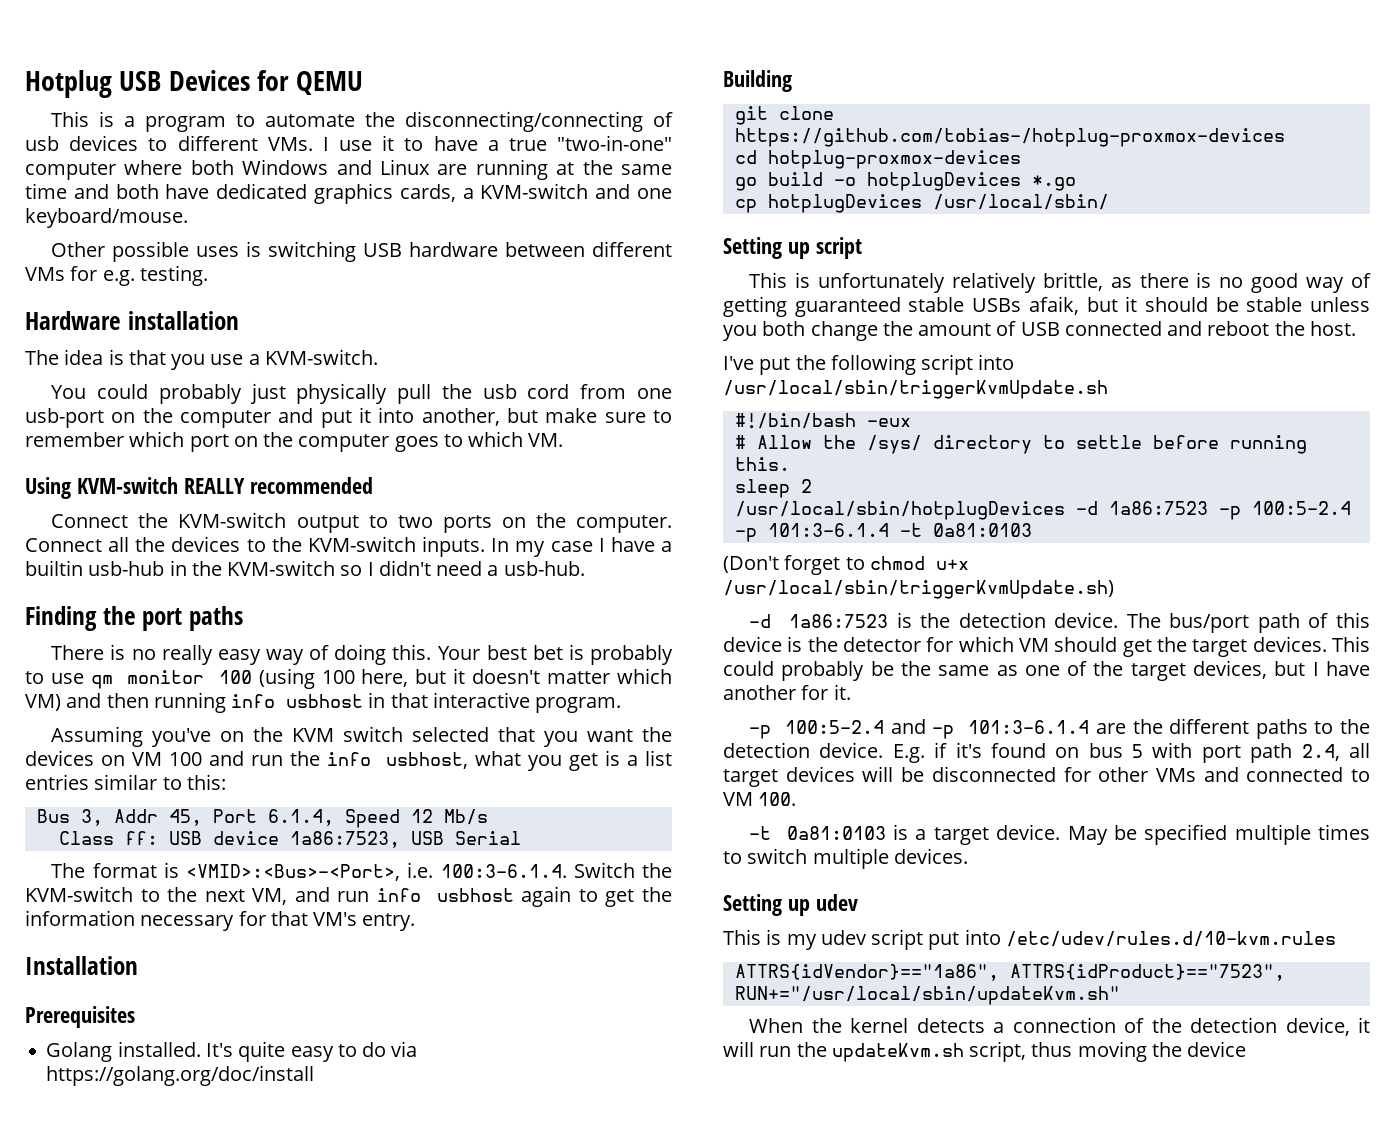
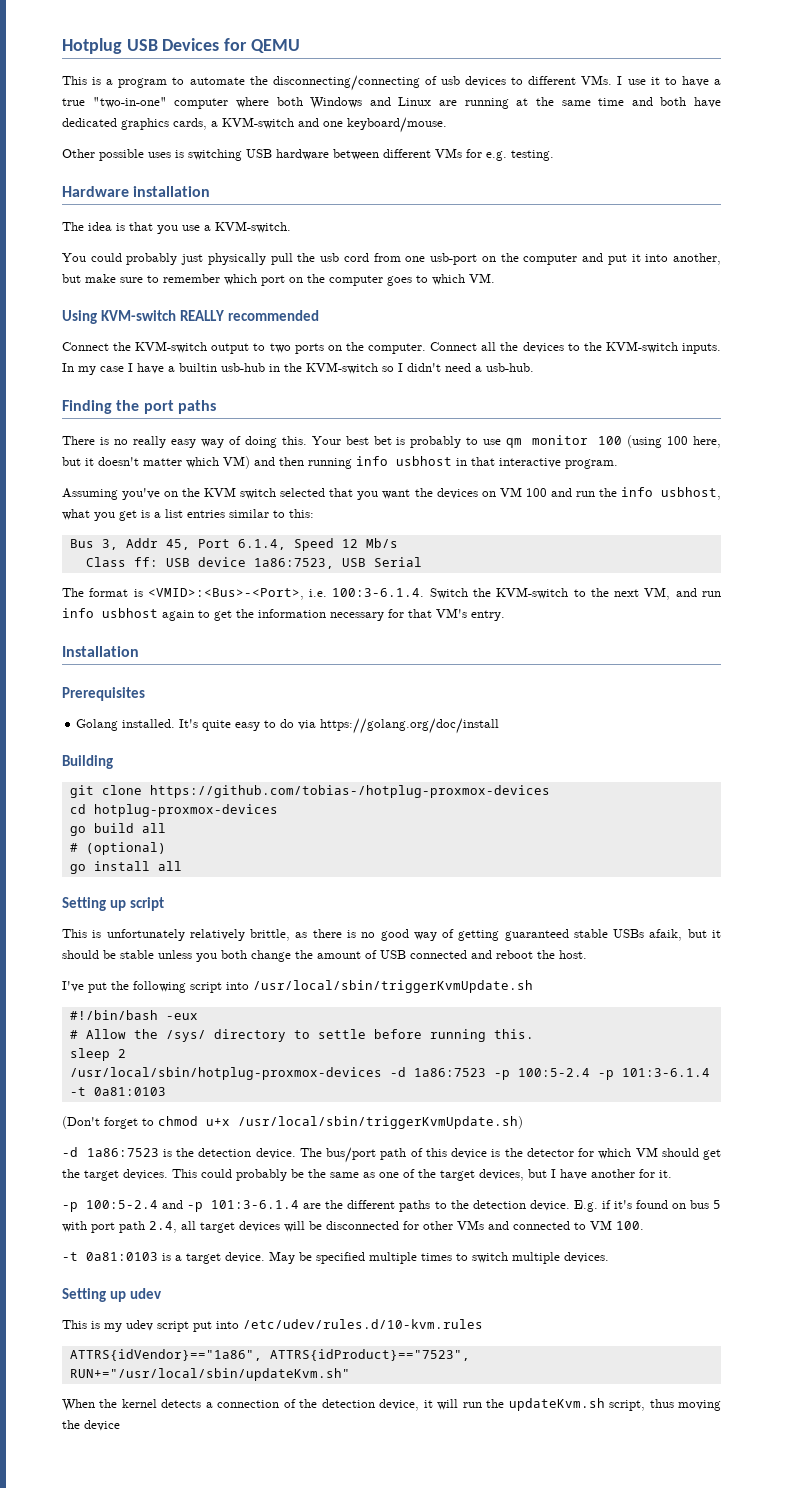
- go build -o hotplugDevices *.go
- cp hotplugDevices /usr/local/sbin/
+ go build all
+ # (optional)
+ go install all
- /usr/local/sbin/hotplugDevices -d 1a86:7523 -p 100:5-2.4 -p 101:3-6.1.4 -t 0a81:0103
+ /usr/local/sbin/hotplug-proxmox-devices -d 1a86:7523 -p 100:5-2.4 -p 101:3-6.1.4 -t 0a81:0103

